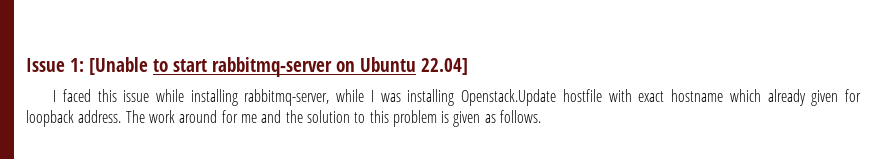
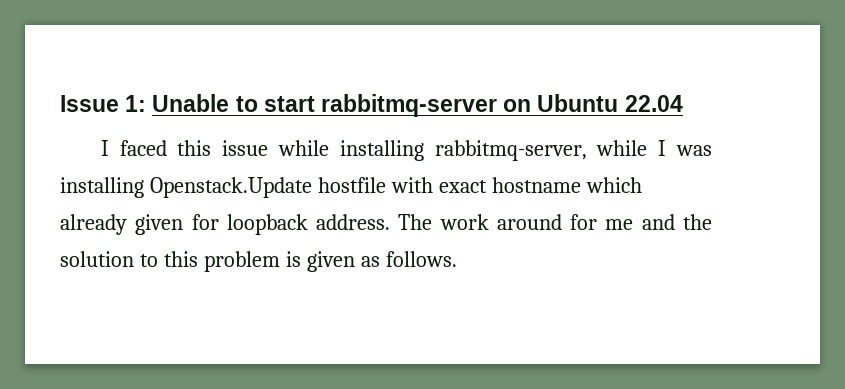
- Issue 1: [Unable to start rabbitmq-server on Ubuntu 22.04]
+ Issue 1: Unable to start rabbitmq-server on Ubuntu 22.04

